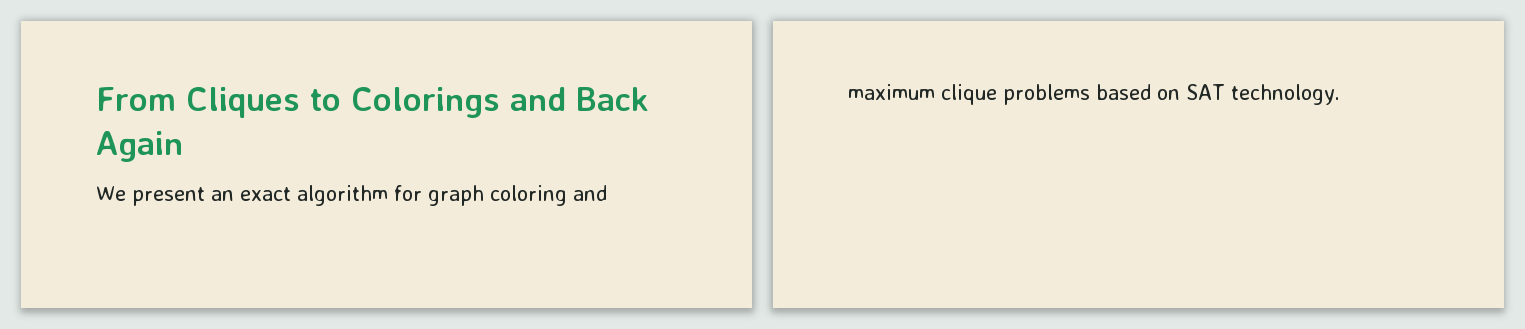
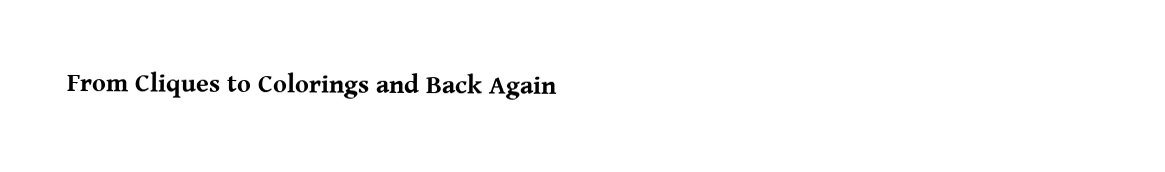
- We present an exact algorithm for graph coloring and maximum clique problems based on SAT technology.

